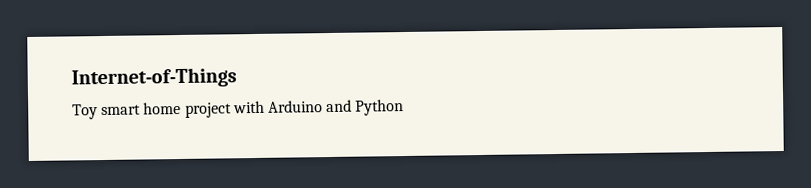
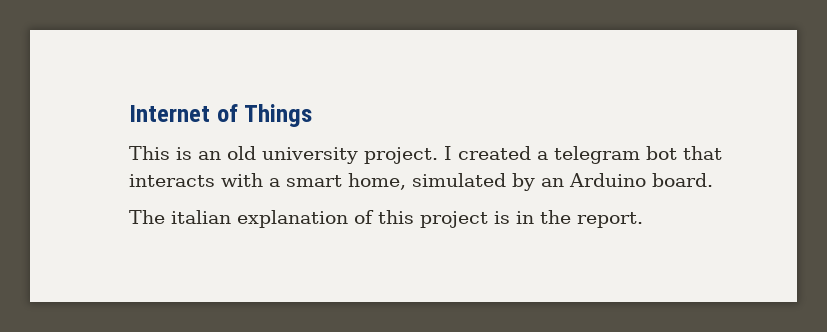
- Internet-of-Things
- Toy smart home project with Arduino and Python
+ Internet of Things
+ This is an old university project. I created a telegram bot that interacts with a smart home, simulated by an Arduino board.
+ The italian explanation of this project is in the report.

